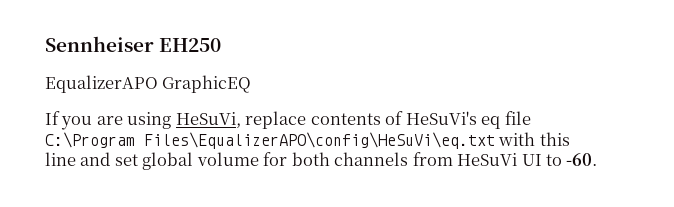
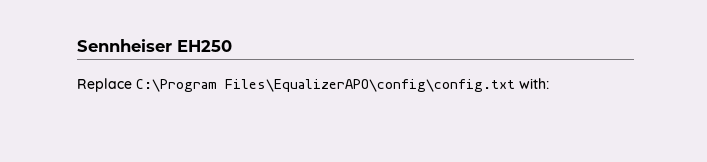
- EqualizerAPO GraphicEQ
- If you are using HeSuVi, replace contents of HeSuVi's eq file C:\Program Files\EqualizerAPO\config\HeSuVi\eq.txt with this line and set global volume for both channels from HeSuVi UI to -60.
+ Replace C:\Program Files\EqualizerAPO\config\config.txt with:

